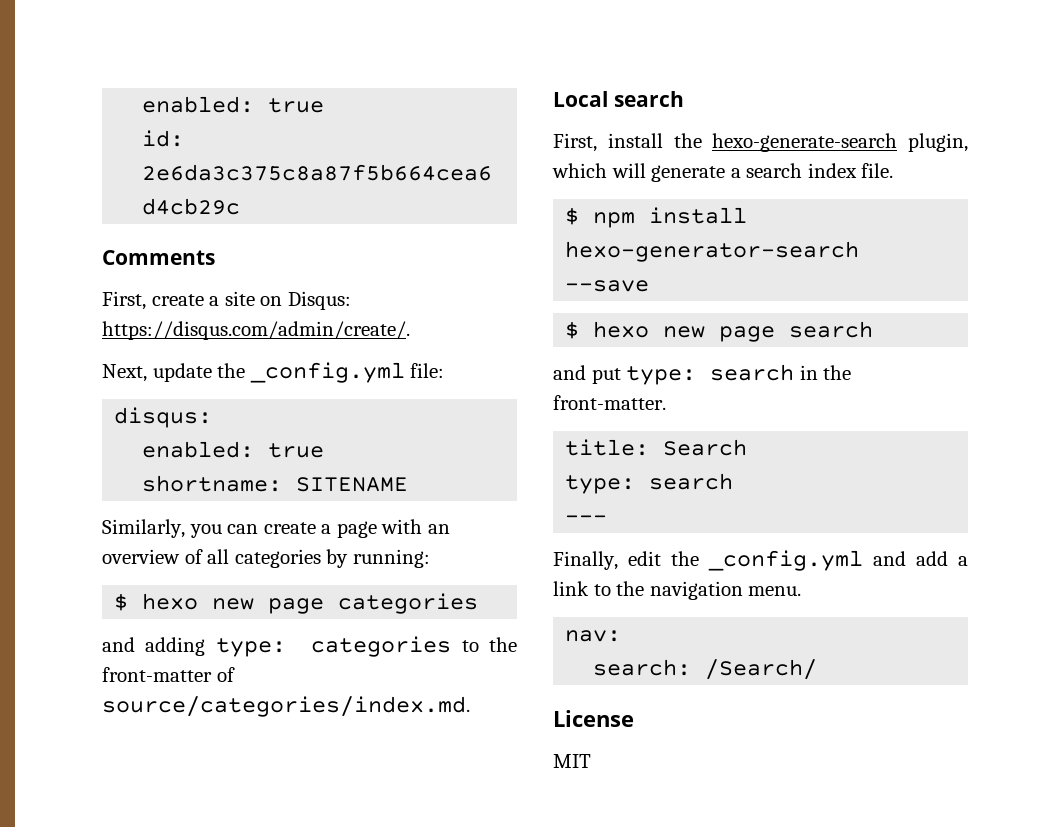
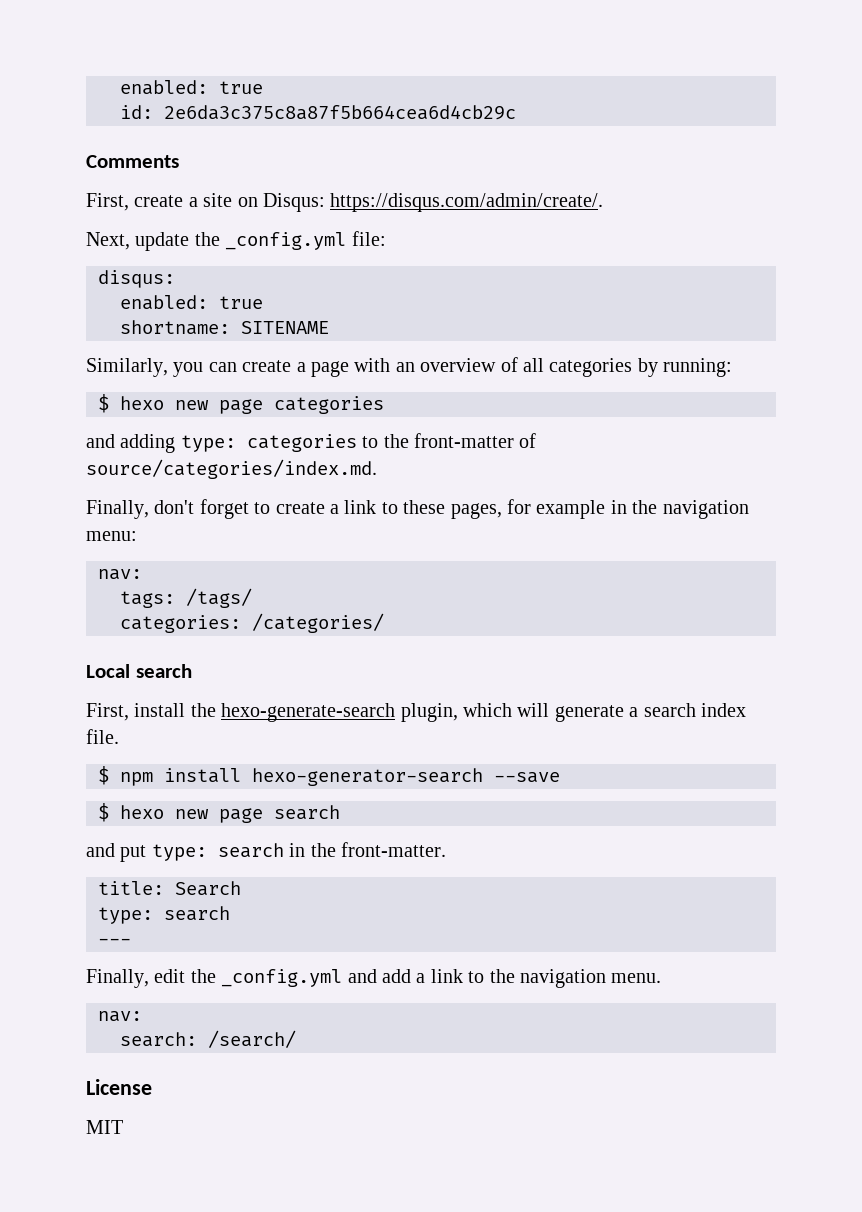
+ Finally, don't forget to create a link to these pages, for example in the navigation menu:
+ nav:
+ tags: /tags/
+ categories: /categories/
- search: /Search/
+ search: /search/

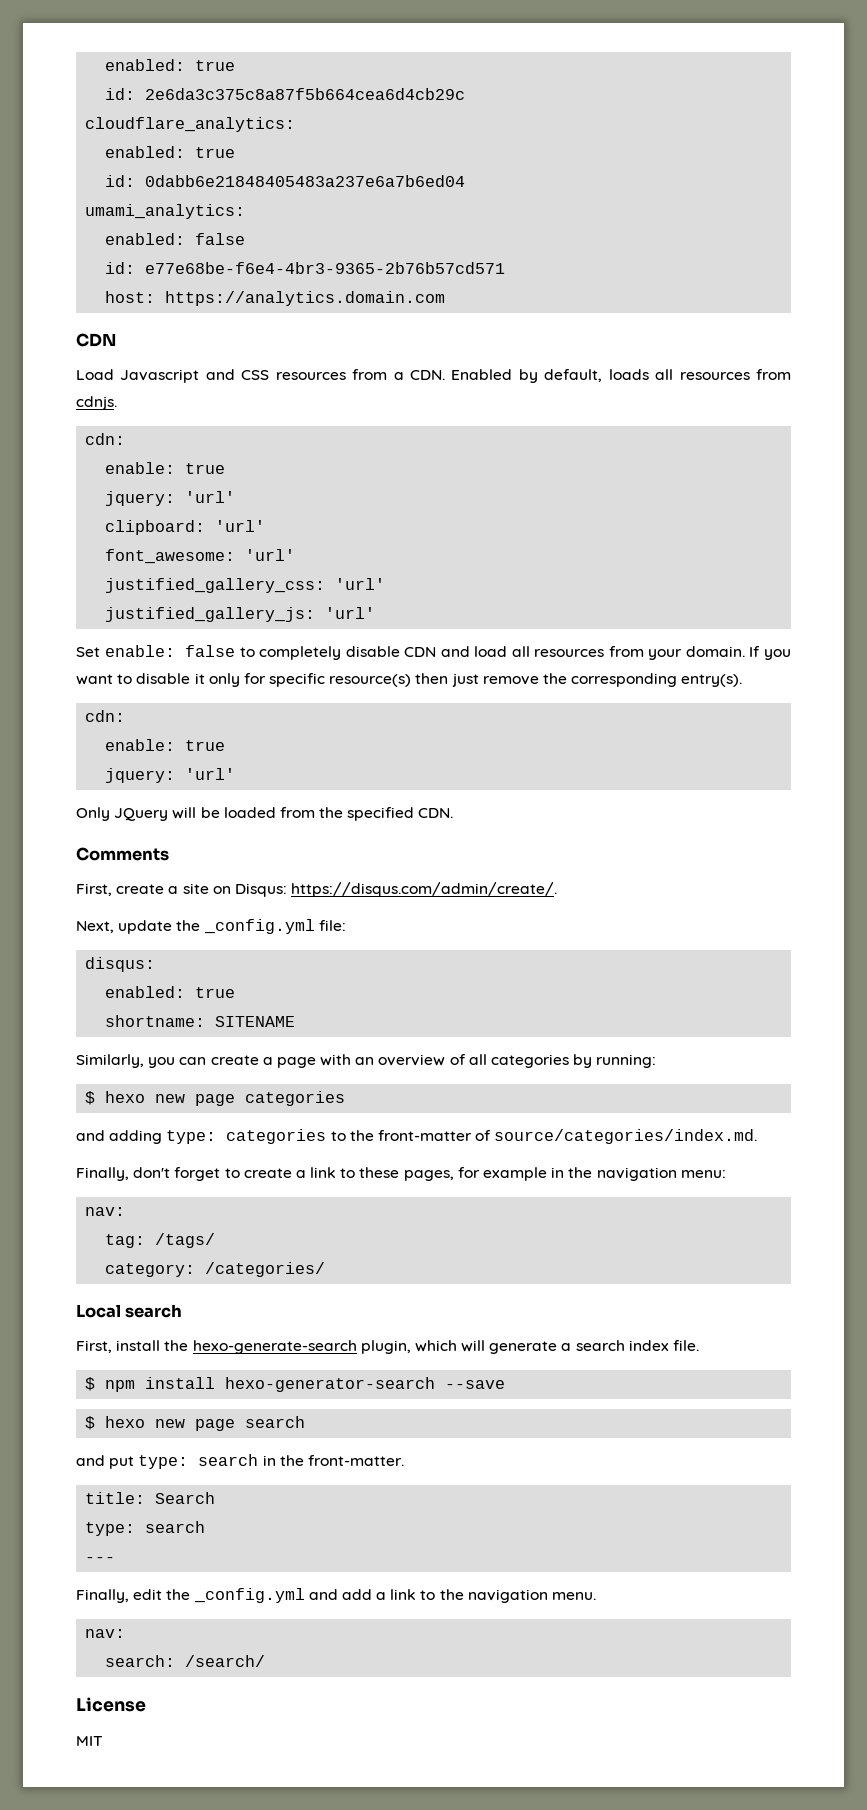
+ cloudflare_analytics:
+ enabled: true
+ id: 0dabb6e21848405483a237e6a7b6ed04
+ umami_analytics:
+ enabled: false
+ id: e77e68be-f6e4-4br3-9365-2b76b57cd571
+ host: https://analytics.domain.com
+ CDN
+ Load Javascript and CSS resources from a CDN. Enabled by default, loads all resources from cdnjs.
+ cdn:
+ enable: true
+ jquery: 'url'
+ clipboard: 'url'
+ font_awesome: 'url'
+ justified_gallery_css: 'url'
+ justified_gallery_js: 'url'
+ Set enable: false to completely disable CDN and load all resources from your domain. If you want to disable it only for specific resource(s) then just remove the corresponding entry(s).
+ cdn:
+ enable: true
+ jquery: 'url'
+ Only JQuery will be loaded from the specified CDN.
- tags: /tags/
+ tag: /tags/
- categories: /categories/
+ category: /categories/

